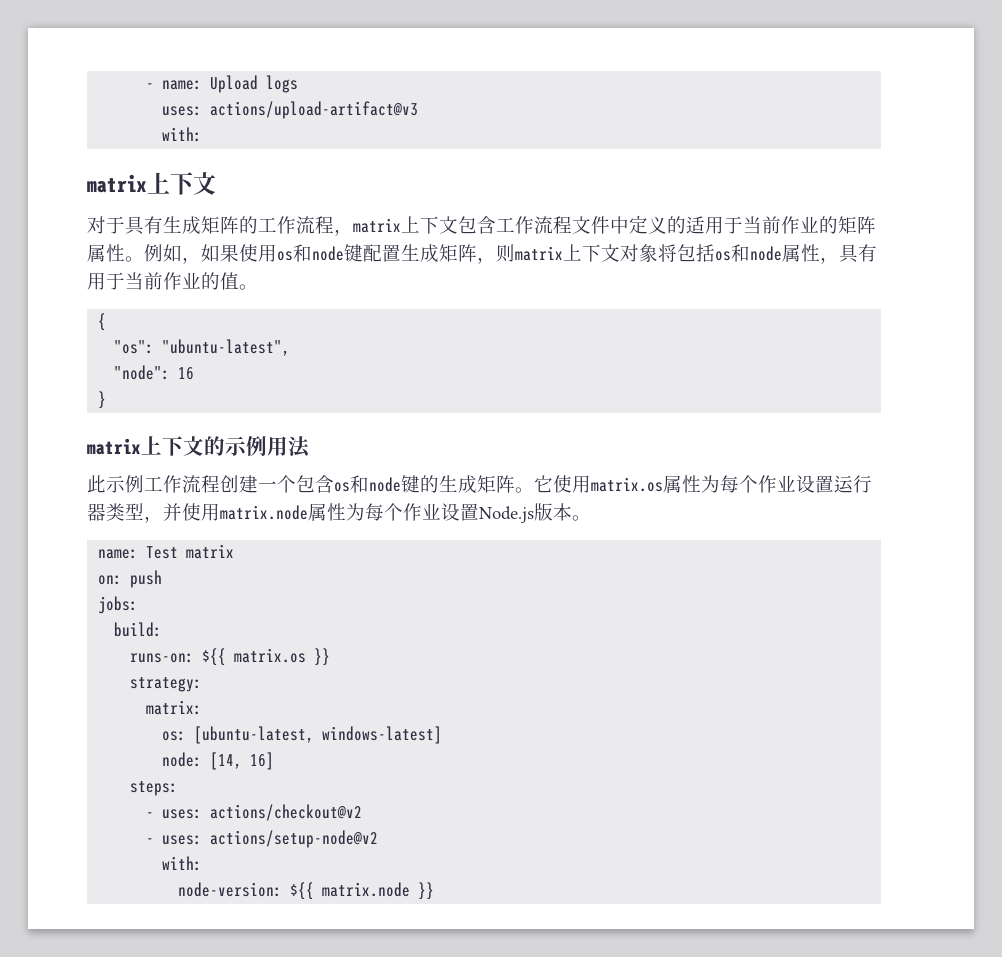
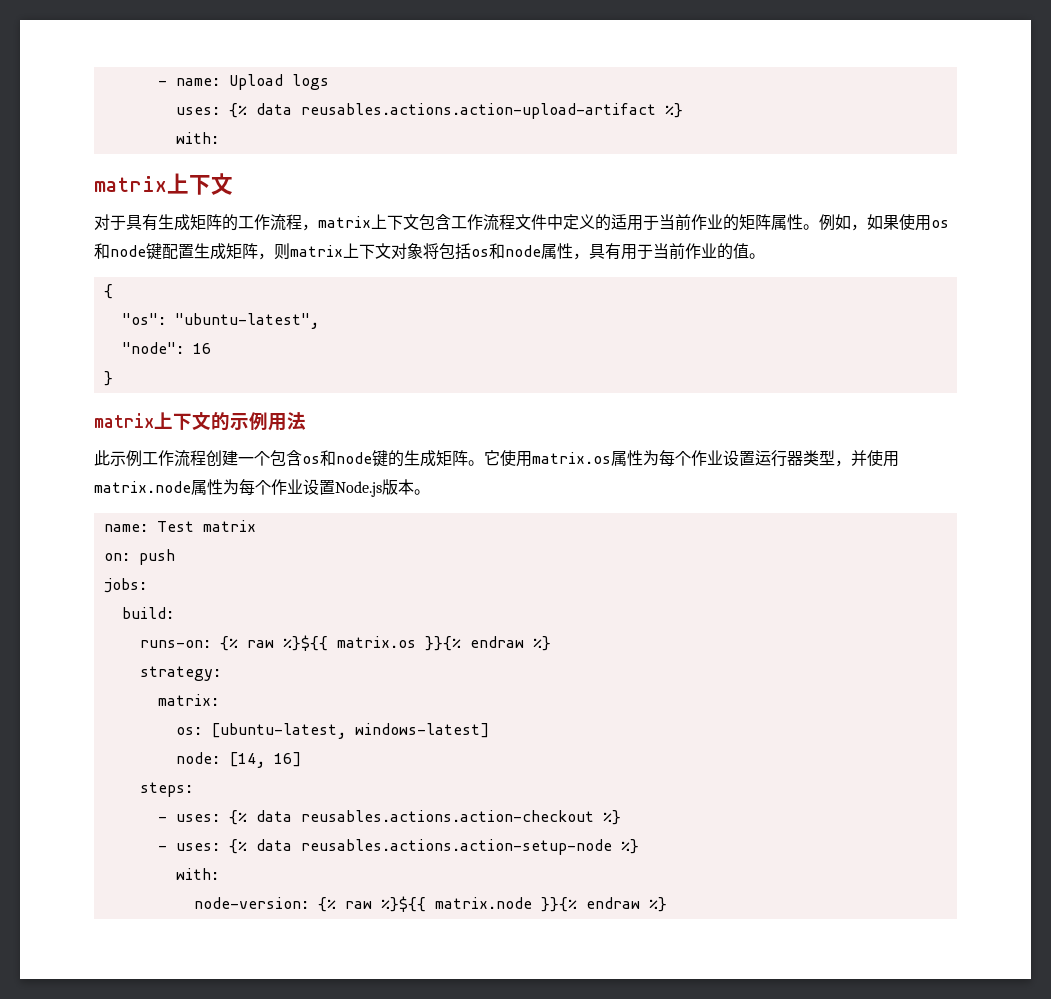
- uses: actions/upload-artifact@v3
+ uses: {% data reusables.actions.action-upload-artifact %}
- runs-on: ${{ matrix.os }}
+ runs-on: {% raw %}${{ matrix.os }}{% endraw %}
- - uses: actions/checkout@v2
- - uses: actions/setup-node@v2
+ - uses: {% data reusables.actions.action-checkout %}
+ - uses: {% data reusables.actions.action-setup-node %}
  with:
- node-version: ${{ matrix.node }}
+ node-version: {% raw %}${{ matrix.node }}{% endraw %}

